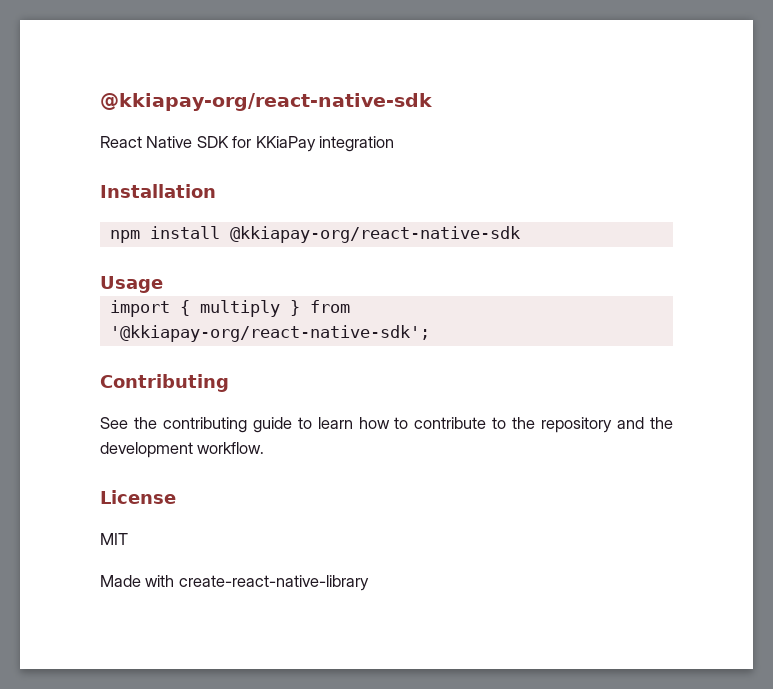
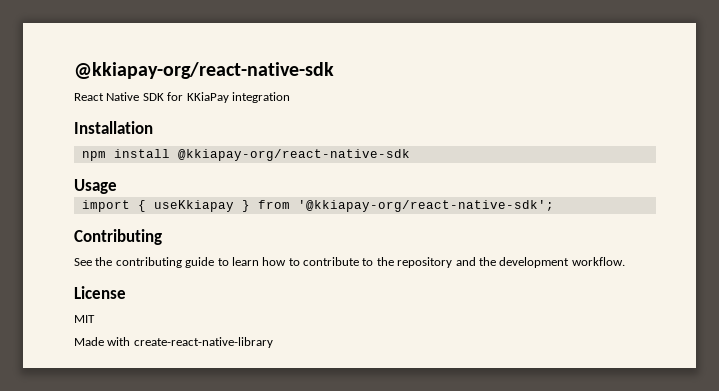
- import { multiply } from '@kkiapay-org/react-native-sdk';
+ import { useKkiapay } from '@kkiapay-org/react-native-sdk';

